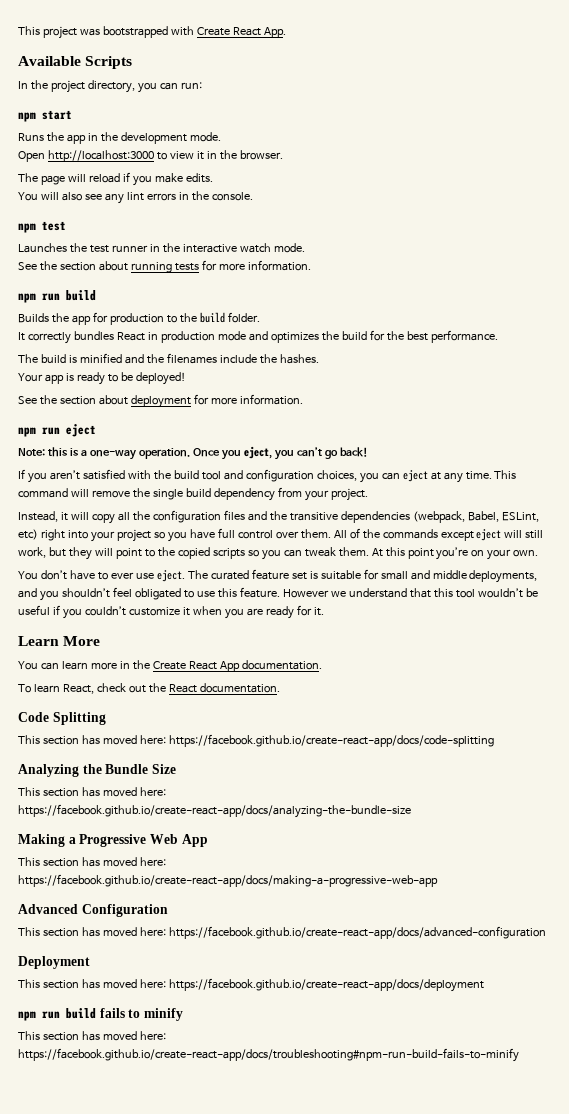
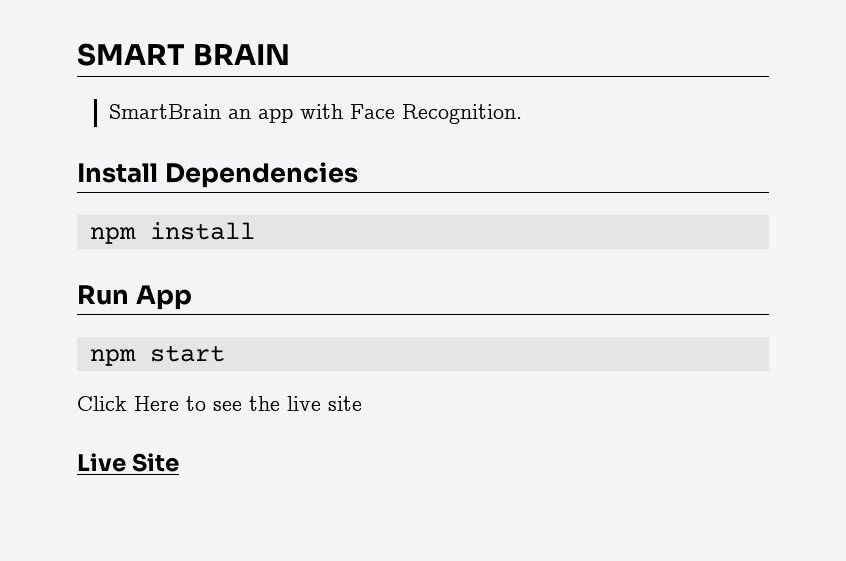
- This project was bootstrapped with Create React App.
- Available Scripts
- In the project directory, you can run:
+ SMART BRAIN
+ SmartBrain an app with Face Recognition.
+ Install Dependencies
+ npm install
+ Run App
  npm start
- Runs the app in the development mode.
- Open http://localhost:3000 to view it in the browser.
- The page will reload if you make edits.
- You will also see any lint errors in the console.
- npm test
- Launches the test runner in the interactive watch mode.
- See the section about running tests for more information.
- npm run build
- Builds the app for production to the build folder.
- It correctly bundles React in production mode and optimizes the build for the best performance.
- The build is minified and the filenames include the hashes.
- Your app is ready to be deployed!
- See the section about deployment for more information.
- npm run eject
- Note: this is a one-way operation. Once you eject, you can’t go back!
- If you aren’t satisfied with the build tool and configuration choices, you can eject at any time. This command will remove the single build dependency from your project.
- Instead, it will copy all the configuration files and the transitive dependencies (webpack, Babel, ESLint, etc) right into your project so you have full control over them. All of the commands except eject will still work, but they will point to the copied scripts so you can tweak them. At this point you’re on your own.
- You don’t have to ever use eject. The curated feature set is suitable for small and middle deployments, and you shouldn’t feel obligated to use this feature. However we understand that this tool wouldn’t be useful if you couldn’t customize it when you are ready for it.
- Learn More
- You can learn more in the Create React App documentation.
- To learn React, check out the React documentation.
- Code Splitting
- This section has moved here: https://facebook.github.io/create-react-app/docs/code-splitting
- Analyzing the Bundle Size
- This section has moved here: https://facebook.github.io/create-react-app/docs/analyzing-the-bundle-size
- Making a Progressive Web App
- This section has moved here: https://facebook.github.io/create-react-app/docs/making-a-progressive-web-app
- Advanced Configuration
- This section has moved here: https://facebook.github.io/create-react-app/docs/advanced-configuration
- Deployment
- This section has moved here: https://facebook.github.io/create-react-app/docs/deployment
- npm run build fails to minify
- This section has moved here: https://facebook.github.io/create-react-app/docs/troubleshooting#npm-run-build-fails-to-minify
+ Click Here to see the live site
+ Live Site

